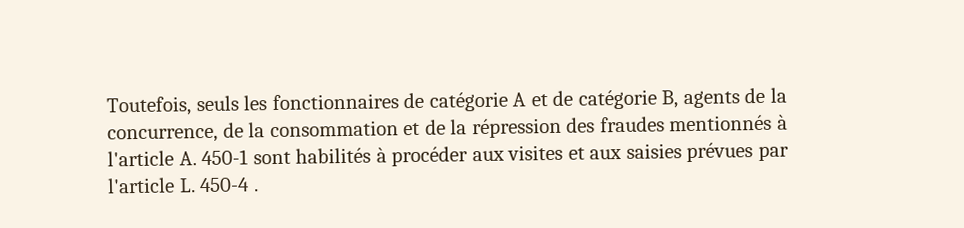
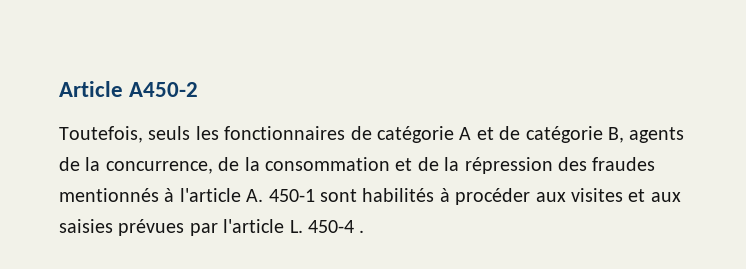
+ Article A450-2

